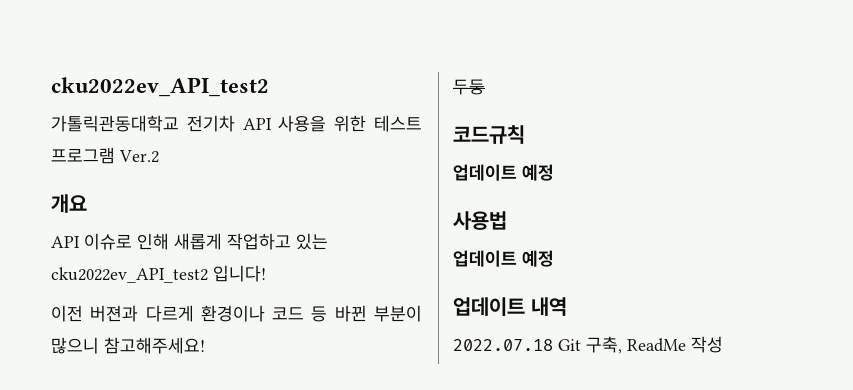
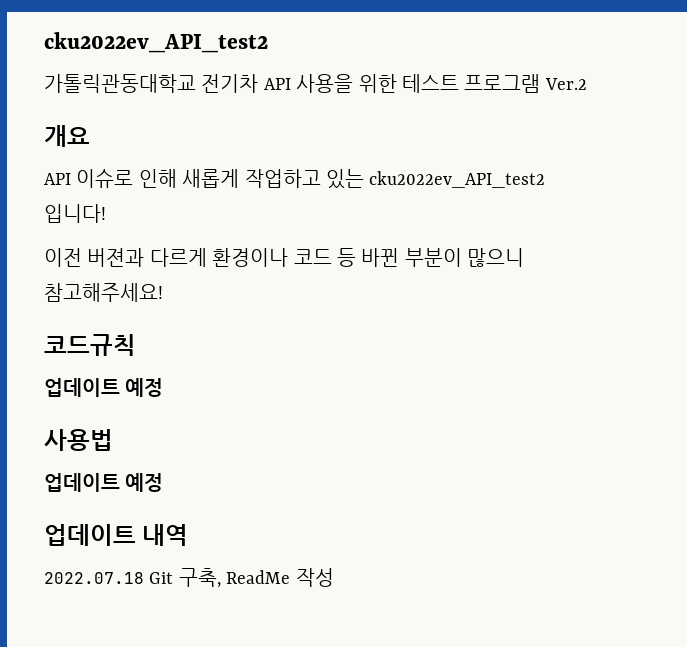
- 두둥

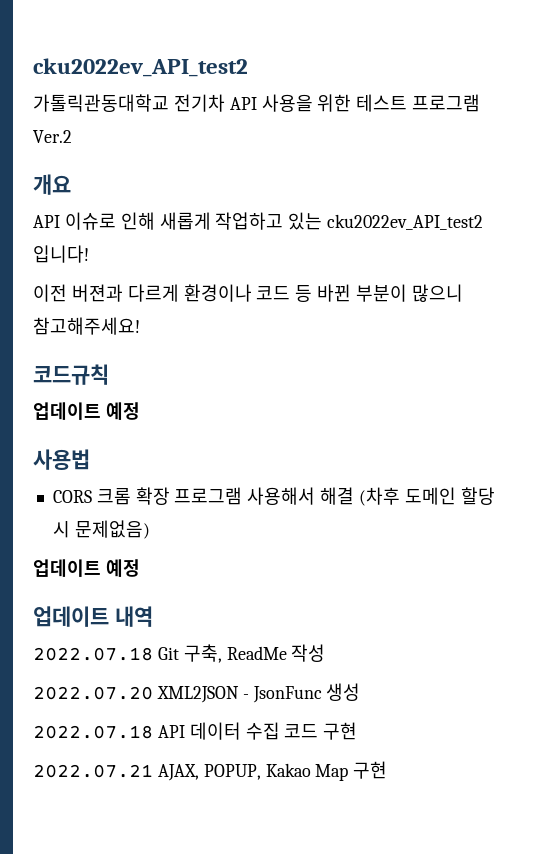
+ CORS 크롬 확장 프로그램 사용해서 해결 (차후 도메인 할당 시 문제없음)
+ 2022.07.20 XML2JSON - JsonFunc 생성
+ 2022.07.18 API 데이터 수집 코드 구현
+ 2022.07.21 AJAX, POPUP, Kakao Map 구현

